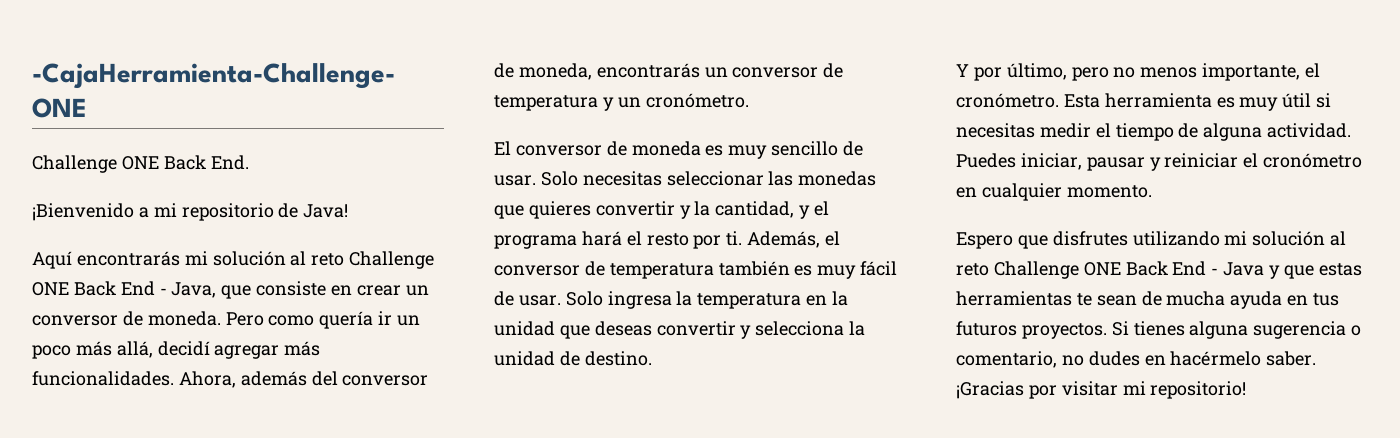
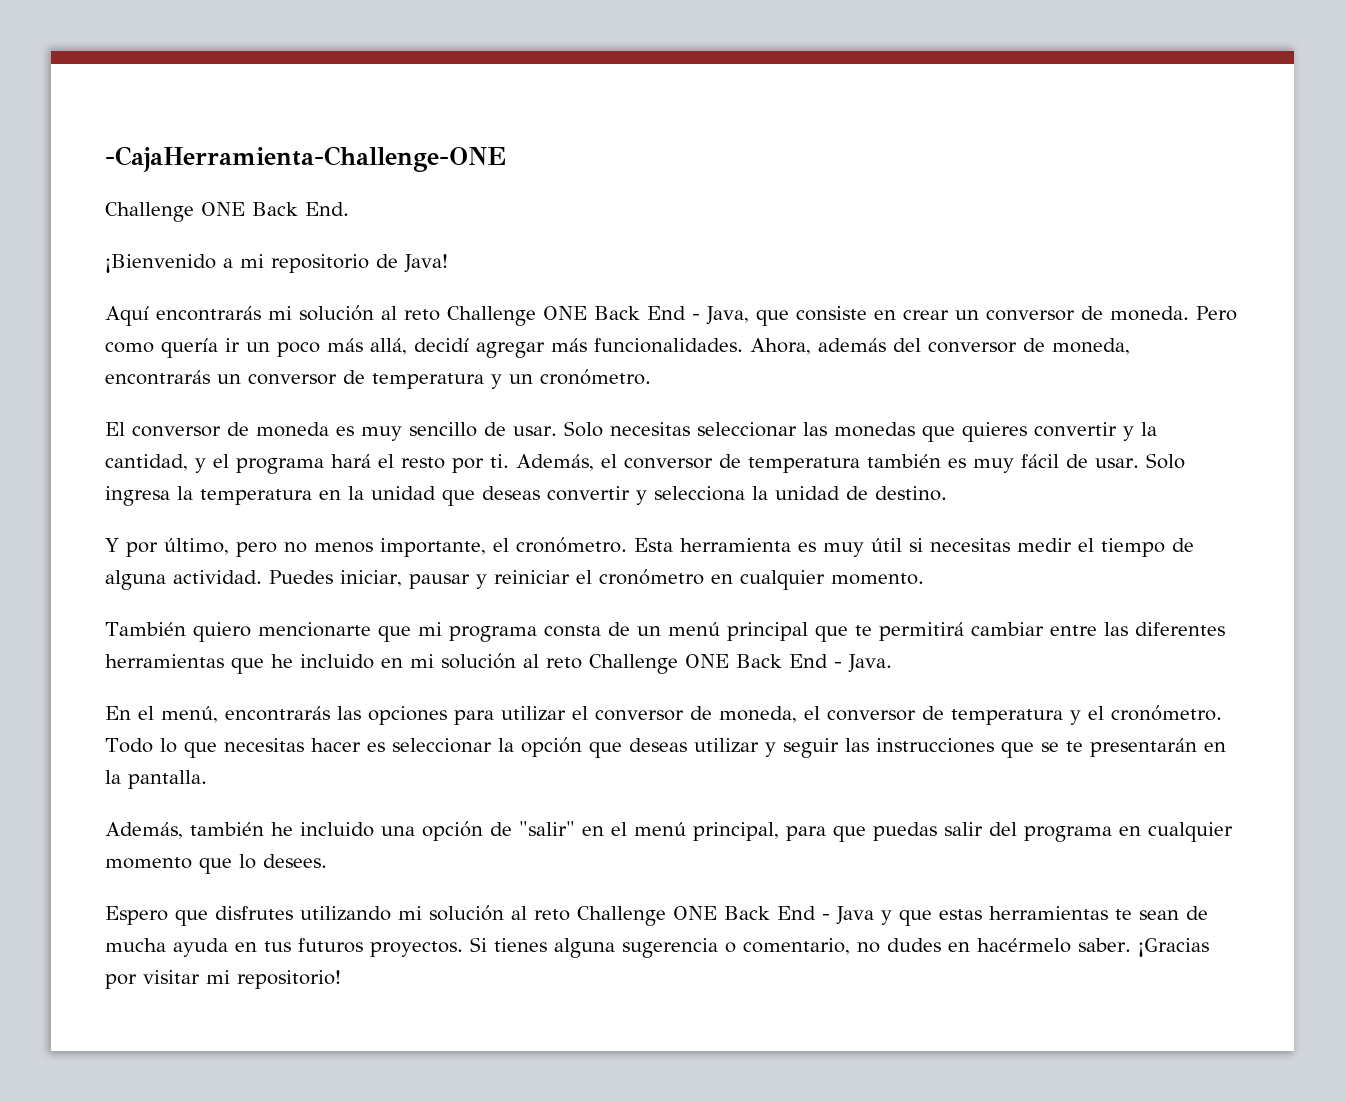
+ También quiero mencionarte que mi programa consta de un menú principal que te permitirá cambiar entre las diferentes herramientas que he incluido en mi solución al reto Challenge ONE Back End - Java.
+ En el menú, encontrarás las opciones para utilizar el conversor de moneda, el conversor de temperatura y el cronómetro. Todo lo que necesitas hacer es seleccionar la opción que deseas utilizar y seguir las instrucciones que se te presentarán en la pantalla.
+ Además, también he incluido una opción de "salir" en el menú principal, para que puedas salir del programa en cualquier momento que lo desees.

